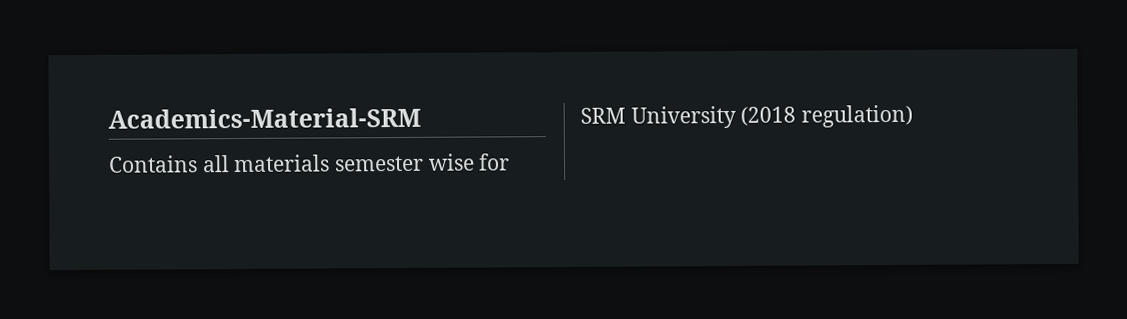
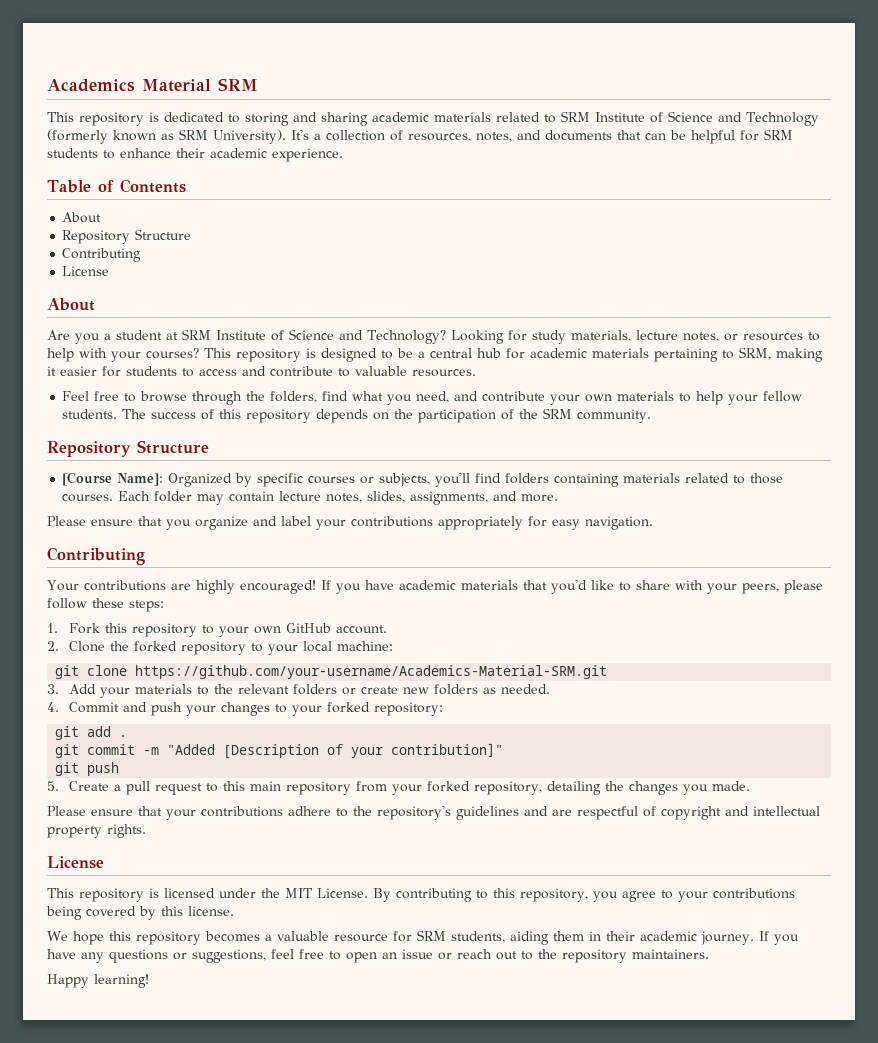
- Academics-Material-SRM
- Contains all materials semester wise for SRM University (2018 regulation)
+ Academics Material SRM
+ This repository is dedicated to storing and sharing academic materials related to SRM Institute of Science and Technology (formerly known as SRM University). It's a collection of resources, notes, and documents that can be helpful for SRM students to enhance their academic experience.
+ Table of Contents
+ About
+ Repository Structure
+ Contributing
+ License
+ About
+ Are you a student at SRM Institute of Science and Technology? Looking for study materials, lecture notes, or resources to help with your courses? This repository is designed to be a central hub for academic materials pertaining to SRM, making it easier for students to access and contribute to valuable resources.
+ Feel free to browse through the folders, find what you need, and contribute your own materials to help your fellow students. The success of this repository depends on the participation of the SRM community.
+ Repository Structure
+ [Course Name]: Organized by specific courses or subjects, you'll find folders containing materials related to those courses. Each folder may contain lecture notes, slides, assignments, and more.
+ Please ensure that you organize and label your contributions appropriately for easy navigation.
+ Contributing
+ Your contributions are highly encouraged! If you have academic materials that you'd like to share with your peers, please follow these steps:
+ 1. Fork this repository to your own GitHub account.
+ 2. Clone the forked repository to your local machine:
+ git clone https://github.com/your-username/Academics-Material-SRM.git
+ 3. Add your materials to the relevant folders or create new folders as needed.
+ 4. Commit and push your changes to your forked repository:
+ git add .
+ git commit -m "Added [Description of your contribution]"
+ git push
+ 5. Create a pull request to this main repository from your forked repository, detailing the changes you made.
+ Please ensure that your contributions adhere to the repository's guidelines and are respectful of copyright and intellectual property rights.
+ License
+ This repository is licensed under the MIT License. By contributing to this repository, you agree to your contributions being covered by this license.
+ We hope this repository becomes a valuable resource for SRM students, aiding them in their academic journey. If you have any questions or suggestions, feel free to open an issue or reach out to the repository maintainers.
+ Happy learning!

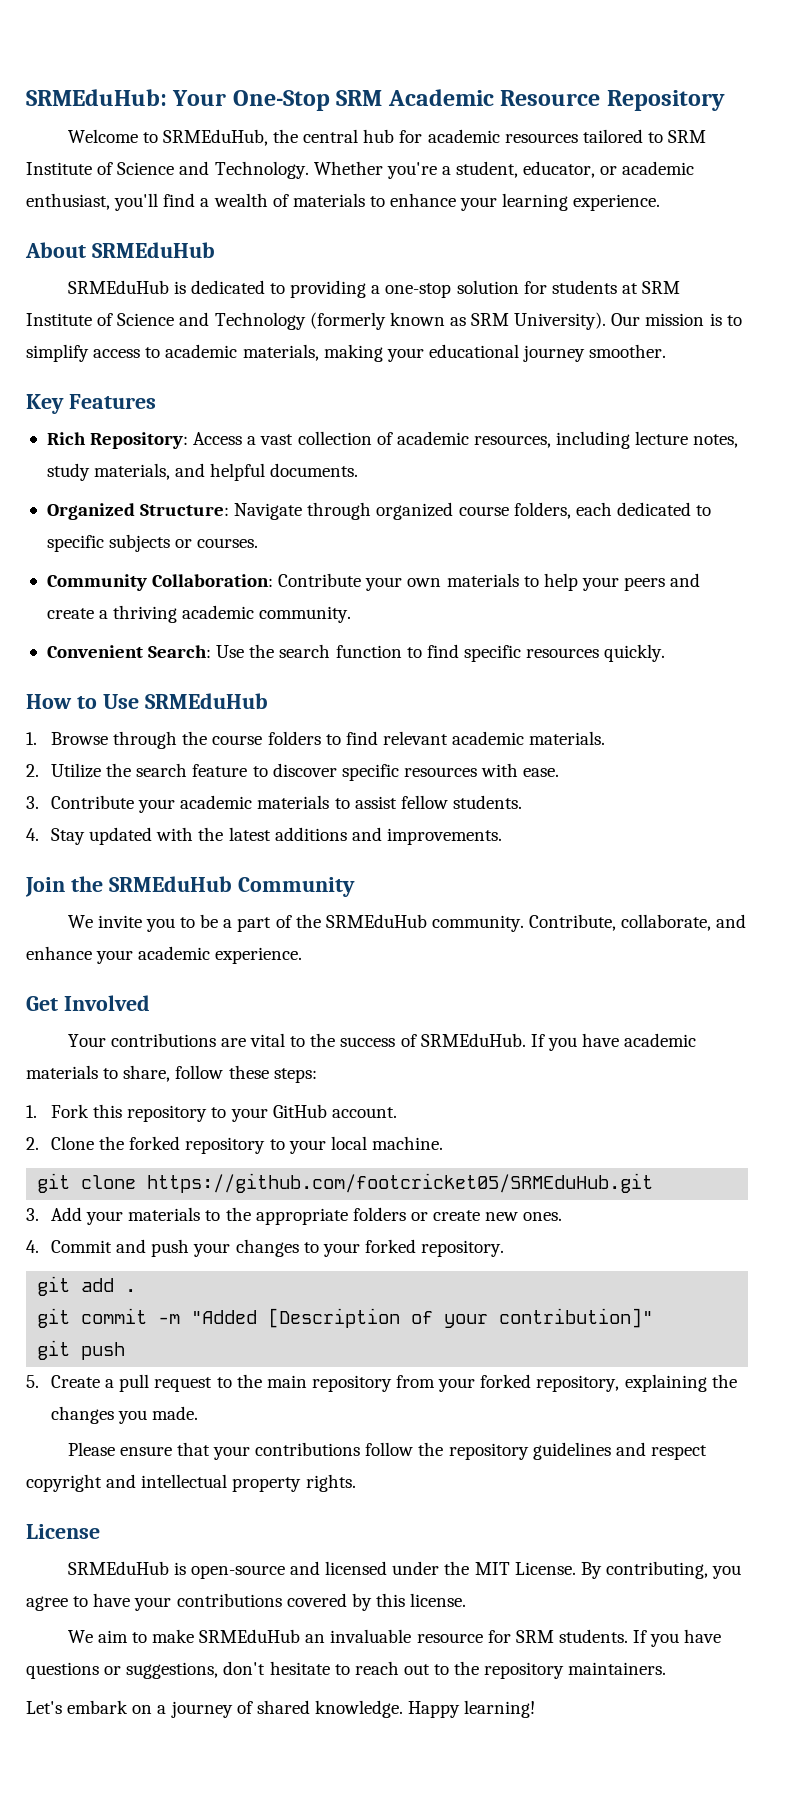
- Academics Material SRM
- This repository is dedicated to storing and sharing academic materials related to SRM Institute of Science and Technology (formerly known as SRM University).
+ SRMEduHub: Your One-Stop SRM Academic Resource Repository
+ Welcome to SRMEduHub, the central hub for academic resources tailored to SRM Institute of Science and Technology. Whether you're a student, educator, or academic enthusiast, you'll find a wealth of materials to enhance your learning experience.
+ About SRMEduHub
+ SRMEduHub is dedicated to providing a one-stop solution for students at SRM Institute of Science and Technology (formerly known as SRM University).
- It's a collection of resources, notes, and documents that can be helpful for SRM students to enhance their academic experience.
- Table of Contents
- About
- Repository Structure
- Contributing
- License
- About
- Are you a student at SRM Institute of Science and Technology? Looking for study materials, lecture notes, or resources to help with your courses? This repository is designed to be a central hub for academic materials pertaining to SRM, making it easier for students to access and contribute to valuable resources.
- Feel free to browse through the folders, find what you need, and contribute your own materials to help your fellow students. The success of this repository depends on the participation of the SRM community.
- Repository Structure
- [Course Name]: Organized by specific courses or subjects, you'll find folders containing materials related to those courses. Each folder may contain lecture notes, slides, assignments, and more.
- Please ensure that you organize and label your contributions appropriately for easy navigation.
- Contributing
- Your contributions are highly encouraged!
+ Our mission is to simplify access to academic materials, making your educational journey smoother.
+ Key Features
+ Rich Repository: Access a vast collection of academic resources, including lecture notes, study materials, and helpful documents.
+ Organized Structure: Navigate through organized course folders, each dedicated to specific subjects or courses.
+ Community Collaboration: Contribute your own materials to help your peers and create a thriving academic community.
+ Convenient Search: Use the search function to find specific resources quickly.
+ How to Use SRMEduHub
+ 1. Browse through the course folders to find relevant academic materials.
+ 2. Utilize the search feature to discover specific resources with ease.
+ 3. Contribute your academic materials to assist fellow students.
+ 4. Stay updated with the latest additions and improvements.
+ Join the SRMEduHub Community
+ We invite you to be a part of the SRMEduHub community. Contribute, collaborate, and enhance your academic experience.
+ Get Involved
+ Your contributions are vital to the success of SRMEduHub.
- If you have academic materials that you'd like to share with your peers, please follow these steps:
+ If you have academic materials to share, follow these steps:
- 1. Fork this repository to your own GitHub account.
+ 1. Fork this repository to your GitHub account.
- 2. Clone the forked repository to your local machine:
+ 2. Clone the forked repository to your local machine.
- git clone https://github.com/your-username/Academics-Material-SRM.git
+ git clone https://github.com/footcricket05/SRMEduHub.git
- 3. Add your materials to the relevant folders or create new folders as needed.
+ 3. Add your materials to the appropriate folders or create new ones.
- 4. Commit and push your changes to your forked repository:
+ 4. Commit and push your changes to your forked repository.
- 5. Create a pull request to this main repository from your forked repository, detailing the changes you made.
+ 5. Create a pull request to the main repository from your forked repository, explaining the changes you made.
- Please ensure that your contributions adhere to the repository's guidelines and are respectful of copyright and intellectual property rights.
+ Please ensure that your contributions follow the repository guidelines and respect copyright and intellectual property rights.
- This repository is licensed under the MIT License.
+ SRMEduHub is open-source and licensed under the MIT License.
- By contributing to this repository, you agree to your contributions being covered by this license.
+ By contributing, you agree to have your contributions covered by this license.
- We hope this repository becomes a valuable resource for SRM students, aiding them in their academic journey. If you have any questions or suggestions, feel free to open an issue or reach out to the repository maintainers.
+ We aim to make SRMEduHub an invaluable resource for SRM students. If you have questions or suggestions, don't hesitate to reach out to the repository maintainers.
+ Let's embark on a journey of shared knowledge.

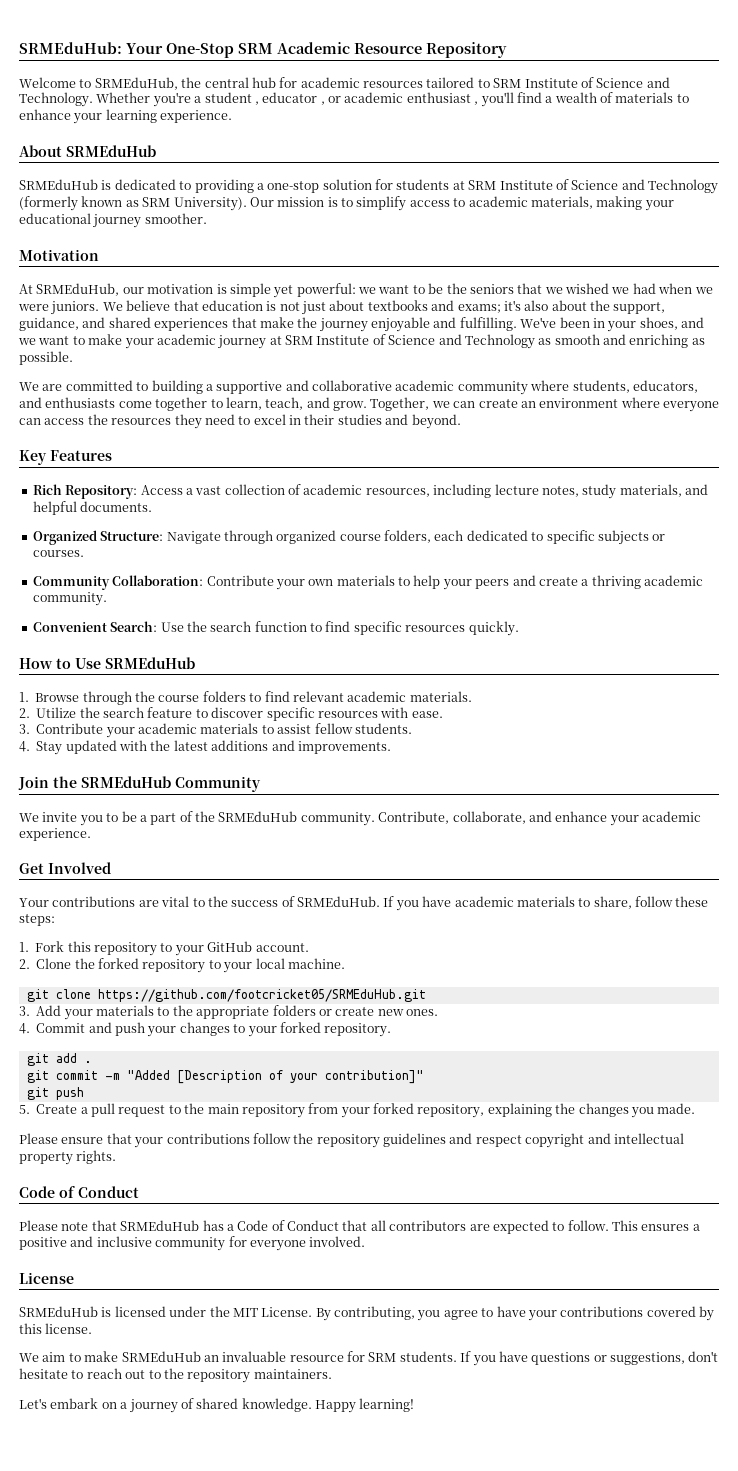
- Whether you're a student, educator, or academic enthusiast, you'll find a wealth of materials to enhance your learning experience.
+ Whether you're a student , educator , or academic enthusiast , you'll find a wealth of materials to enhance your learning experience.
+ Motivation
+ At SRMEduHub, our motivation is simple yet powerful: we want to be the seniors that we wished we had when we were juniors. We believe that education is not just about textbooks and exams; it's also about the support, guidance, and shared experiences that make the journey enjoyable and fulfilling. We've been in your shoes, and we want to make your academic journey at SRM Institute of Science and Technology as smooth and enriching as possible.
+ We are committed to building a supportive and collaborative academic community where students, educators, and enthusiasts come together to learn, teach, and grow. Together, we can create an environment where everyone can access the resources they need to excel in their studies and beyond.
  Please ensure that your contributions follow the repository guidelines and respect copyright and intellectual property rights.
+ Code of Conduct
+ Please note that SRMEduHub has a Code of Conduct that all contributors are expected to follow. This ensures a positive and inclusive community for everyone involved.
- SRMEduHub is open-source and licensed under the MIT License.
+ SRMEduHub is licensed under the MIT License.

